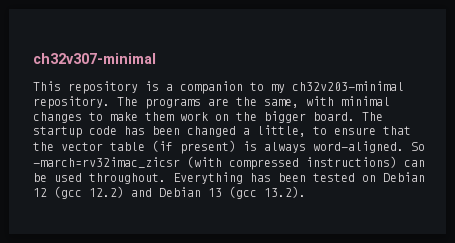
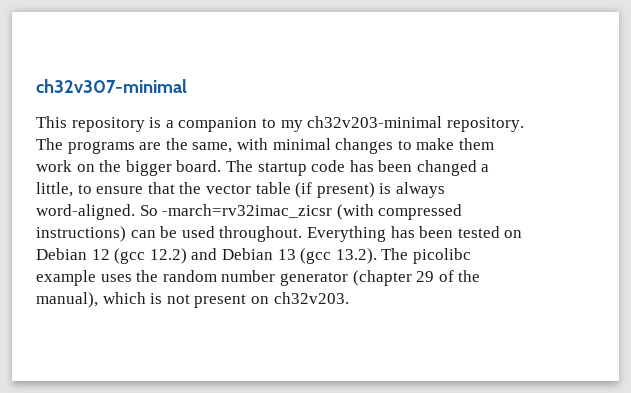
- Everything has been tested on Debian 12 (gcc 12.2) and Debian 13 (gcc 13.2).
+ Everything has been tested on Debian 12 (gcc 12.2) and Debian 13 (gcc 13.2). The picolibc example uses the random number generator (chapter 29 of the manual), which is not present on ch32v203.

